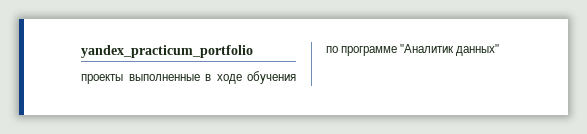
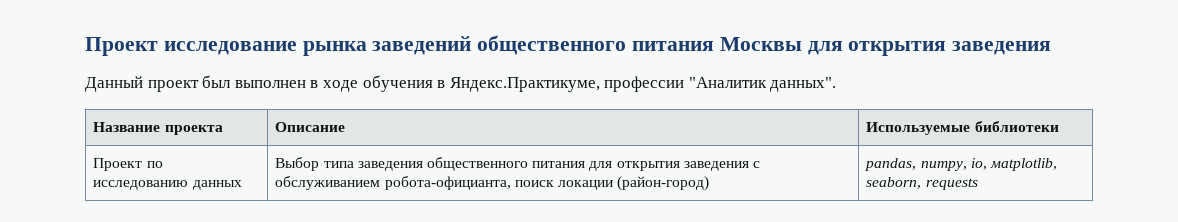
- yandex_practicum_portfolio
- проекты выполненные в ходе обучения по программе "Аналитик данных"
+ Проект исследование рынка заведений общественного питания Москвы для открытия заведения
+ Данный проект был выполнен в ходе обучения в Яндекс.Практикуме, профессии "Аналитик данных".
+ Название проекта | Описание | Используемые библиотеки
+ Проект по исследованию данных | Выбор типа заведения общественного питания для открытия заведения с обслуживанием робота-официанта, поиск локации (район-город) | pandas, numpy, io, мatplotlib, seaborn, requests

